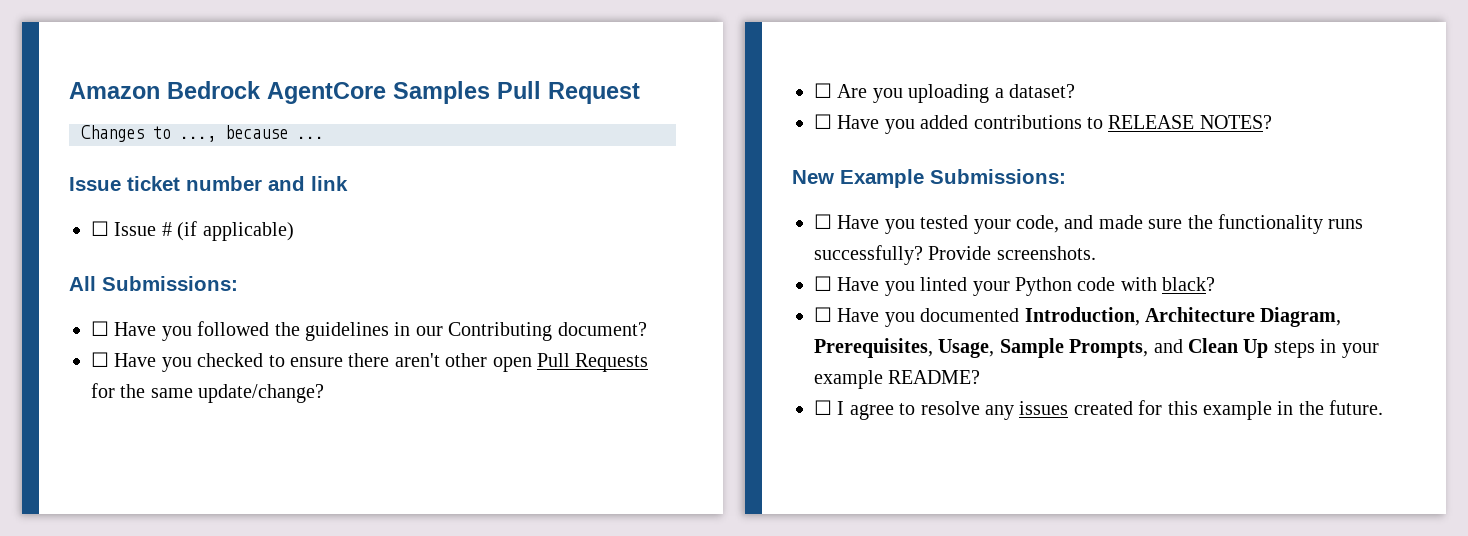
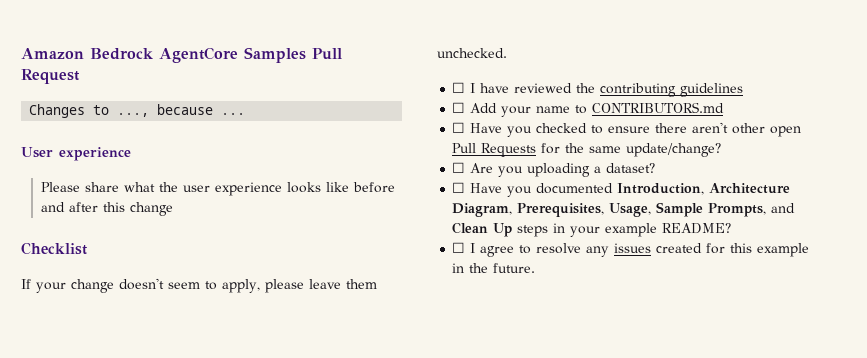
- Issue ticket number and link
- ☐ Issue # (if applicable)
- All Submissions:
- ☐ Have you followed the guidelines in our Contributing document?
+ User experience
+ Please share what the user experience looks like before and after this change
+ Checklist
+ If your change doesn't seem to apply, please leave them unchecked.
+ ☐ I have reviewed the contributing guidelines
+ ☐ Add your name to CONTRIBUTORS.md
- ☐ Have you added contributions to RELEASE NOTES?
- New Example Submissions:
- ☐ Have you tested your code, and made sure the functionality runs successfully? Provide screenshots.
- ☐ Have you linted your Python code with black?

